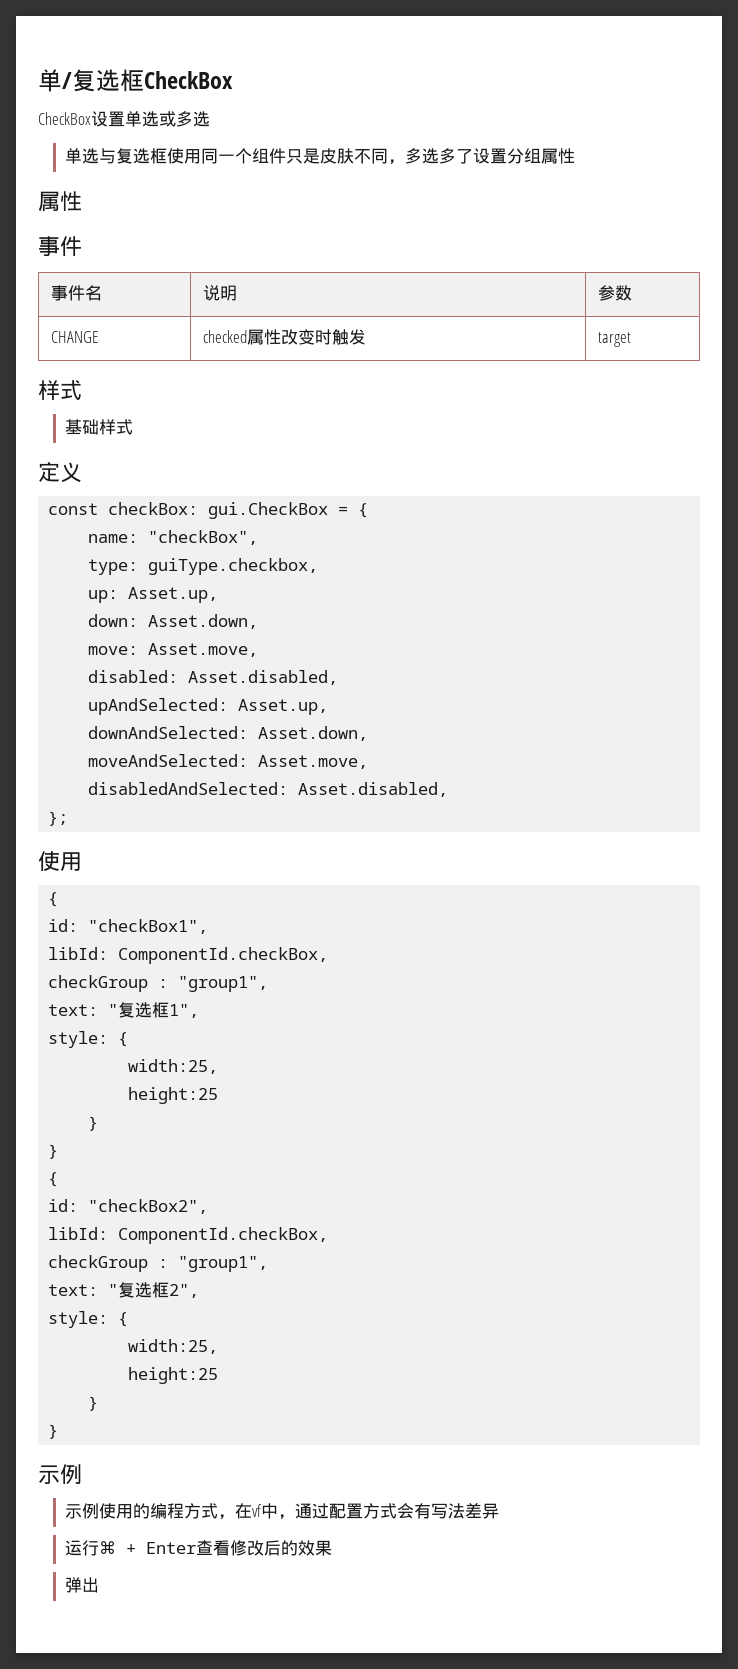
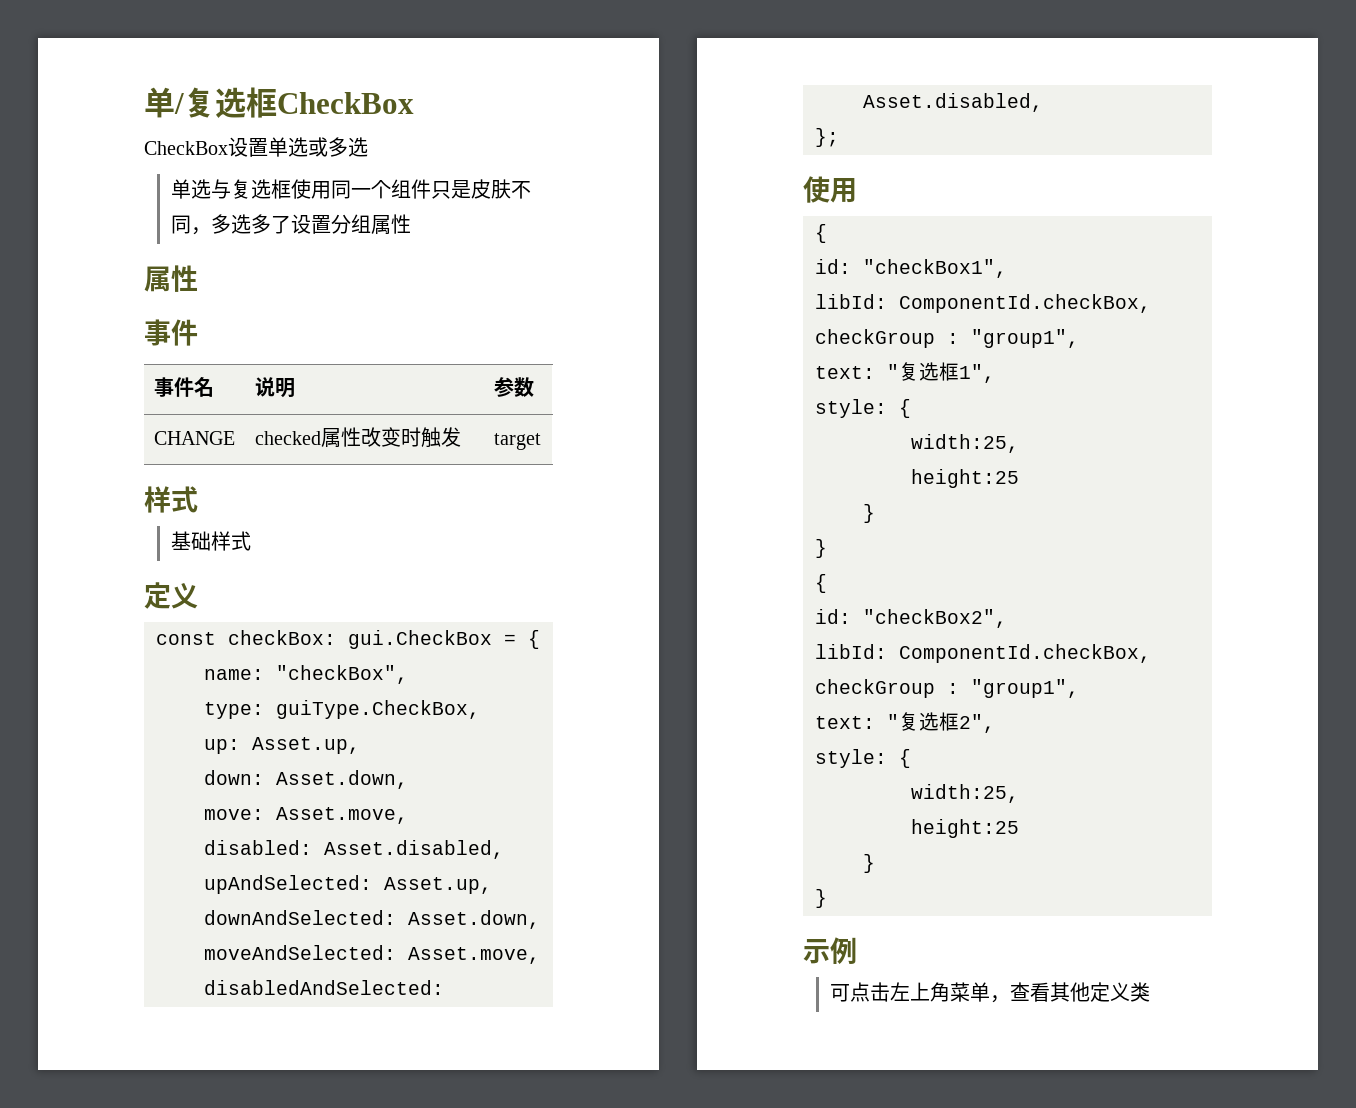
- type: guiType.checkbox,
+ type: guiType.CheckBox,
- 示例使用的编程方式，在vf中，通过配置方式会有写法差异
- 运行⌘ + Enter查看修改后的效果
- 弹出
+ 可点击左上角菜单，查看其他定义类

